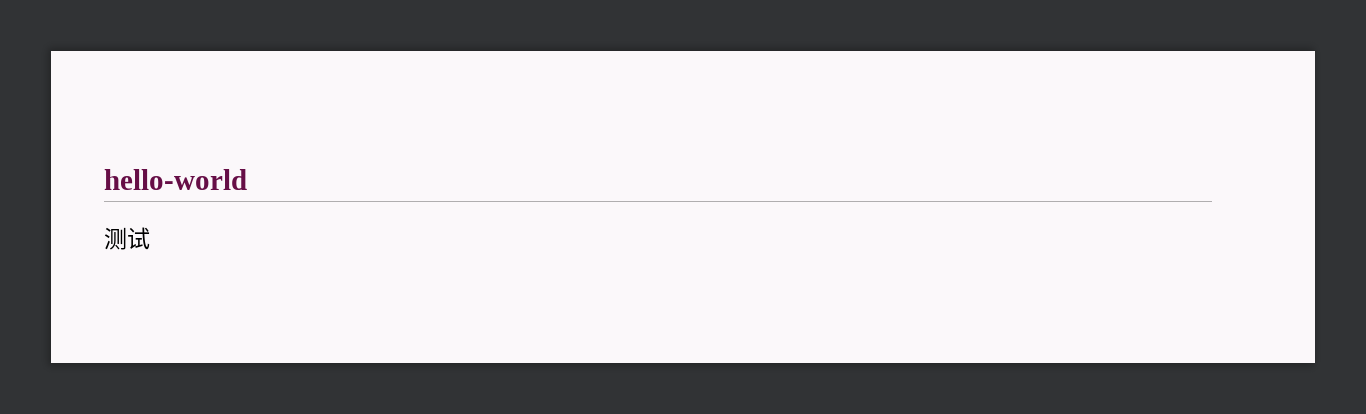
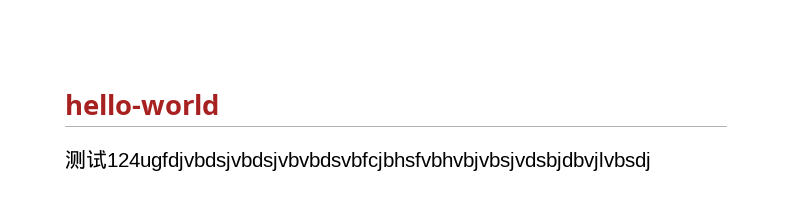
- 测试
+ 测试124ugfdjvbdsjvbdsjvbvbdsvbfcjbhsfvbhvbjvbsjvdsbjdbvjlvbsdj

